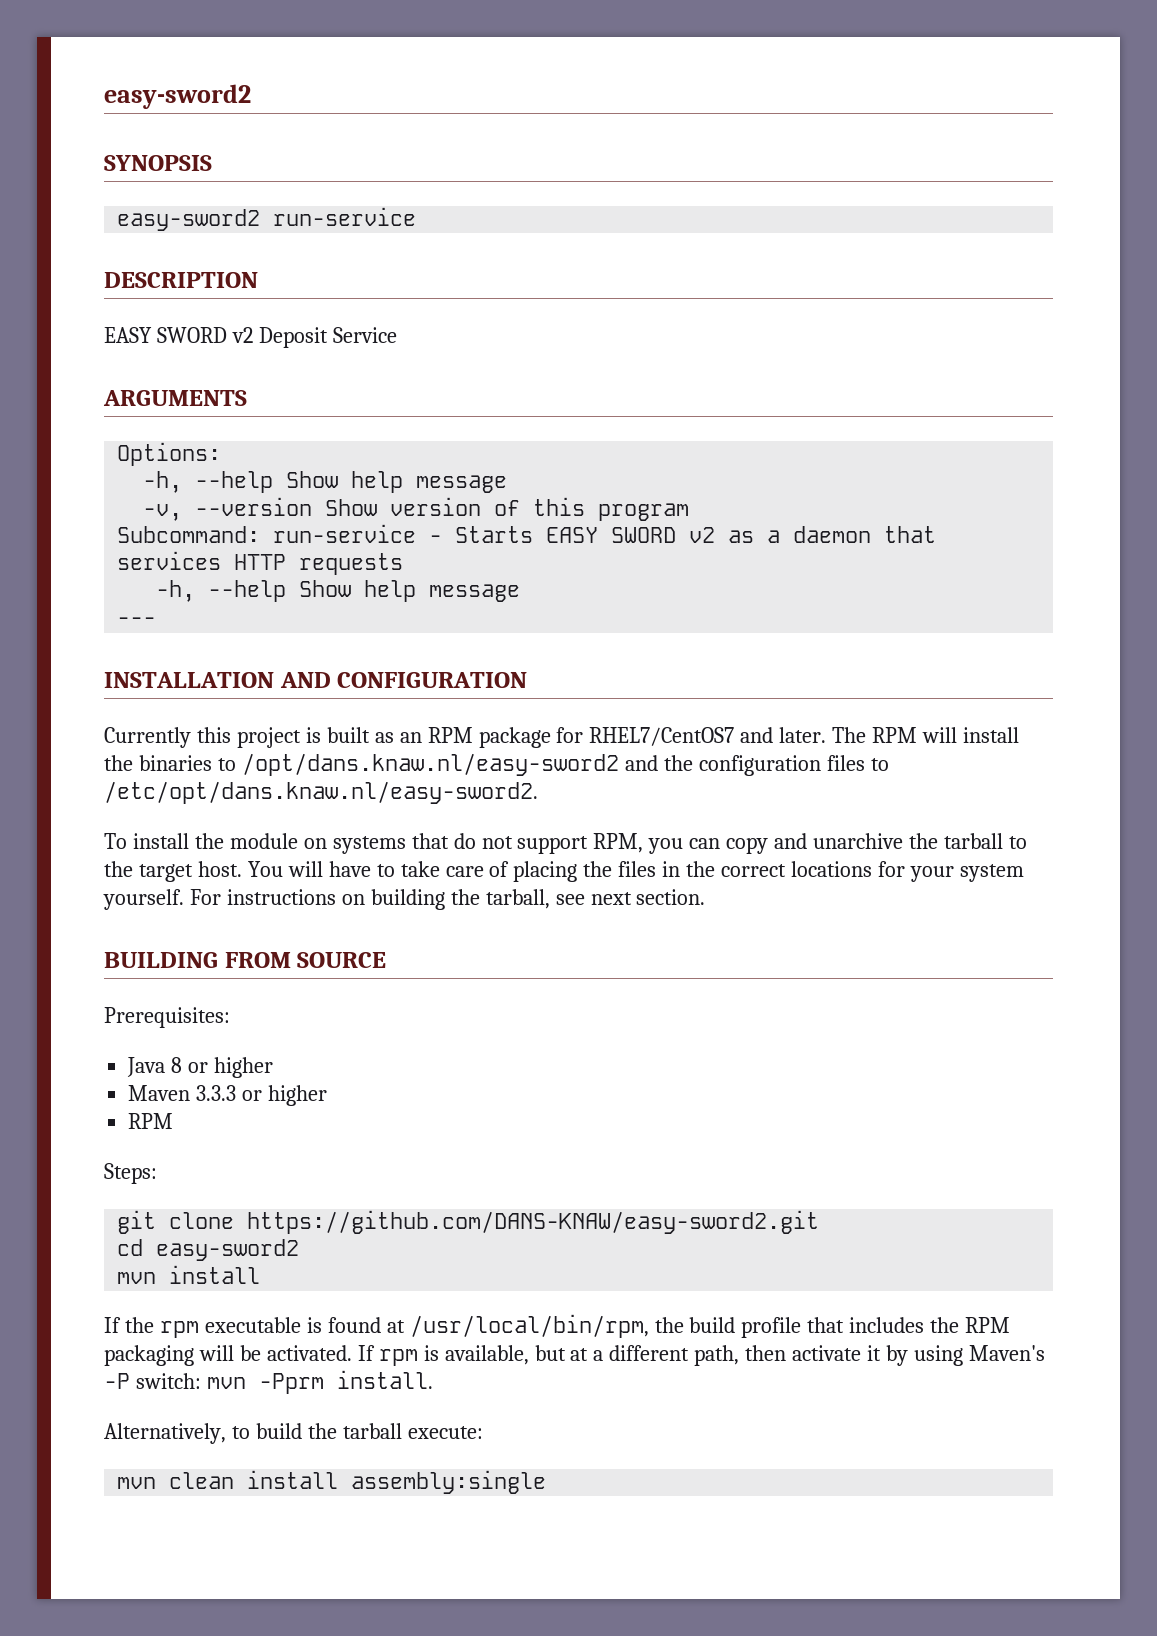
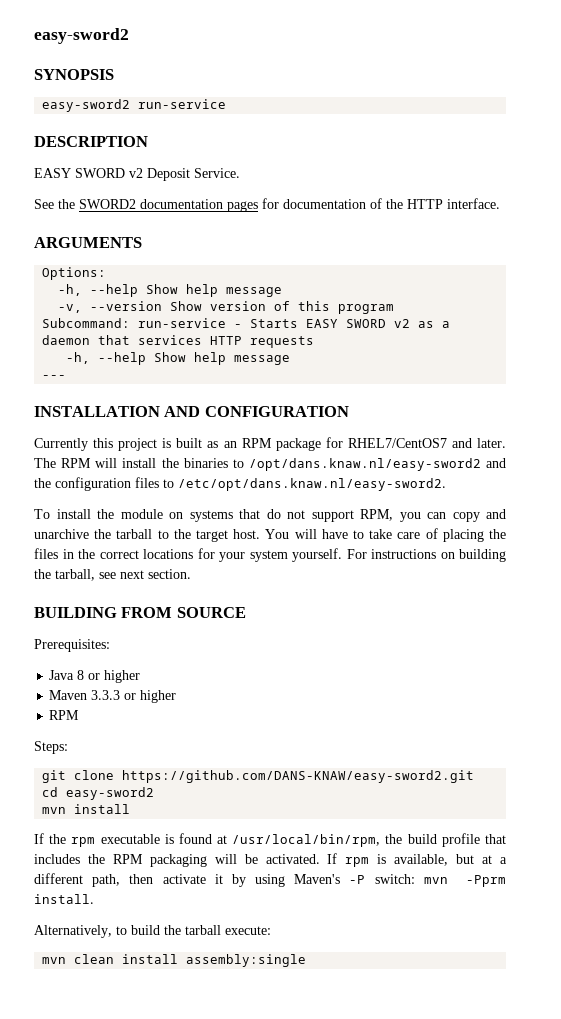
- EASY SWORD v2 Deposit Service
+ EASY SWORD v2 Deposit Service.
+ See the SWORD2 documentation pages for documentation of the HTTP interface.

